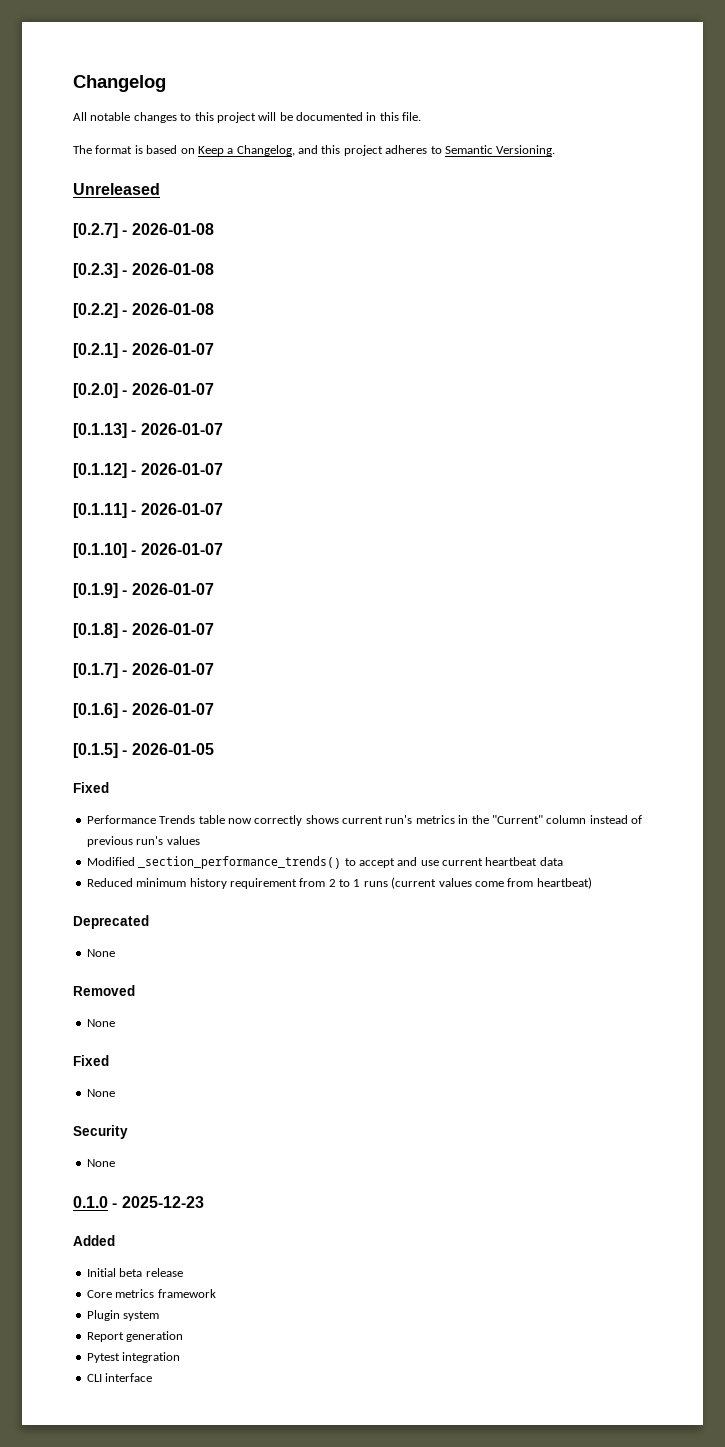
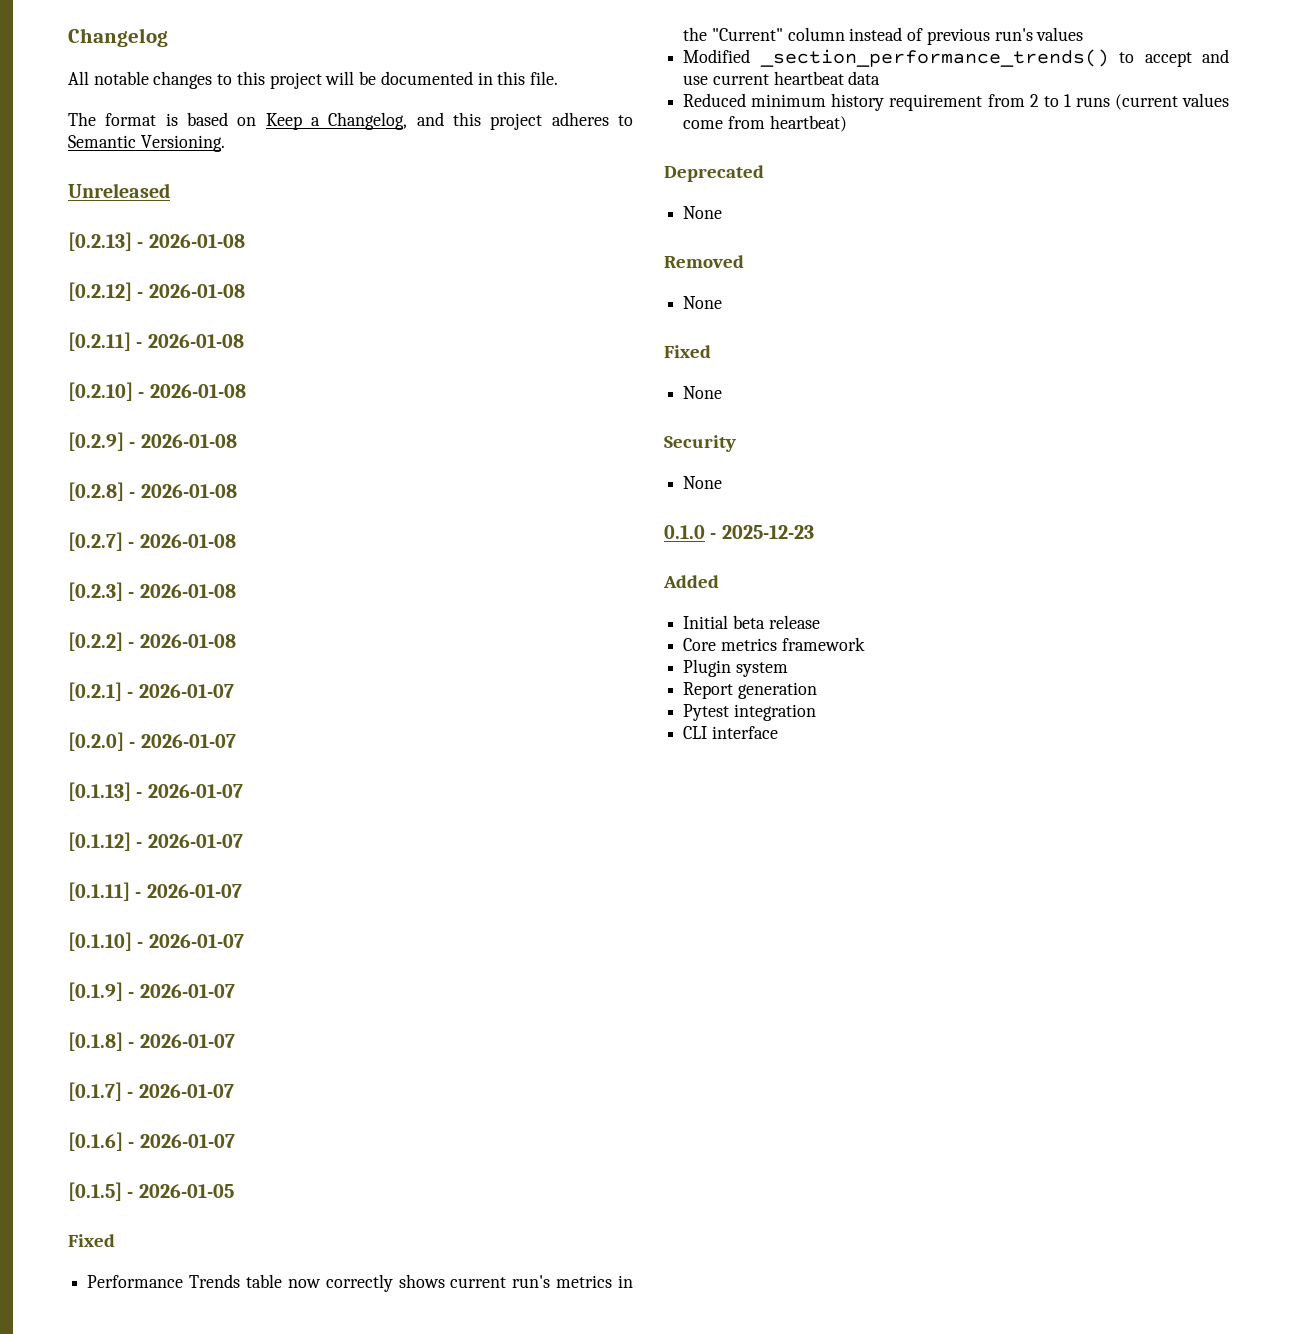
+ [0.2.13] - 2026-01-08
+ [0.2.12] - 2026-01-08
+ [0.2.11] - 2026-01-08
+ [0.2.10] - 2026-01-08
+ [0.2.9] - 2026-01-08
+ [0.2.8] - 2026-01-08

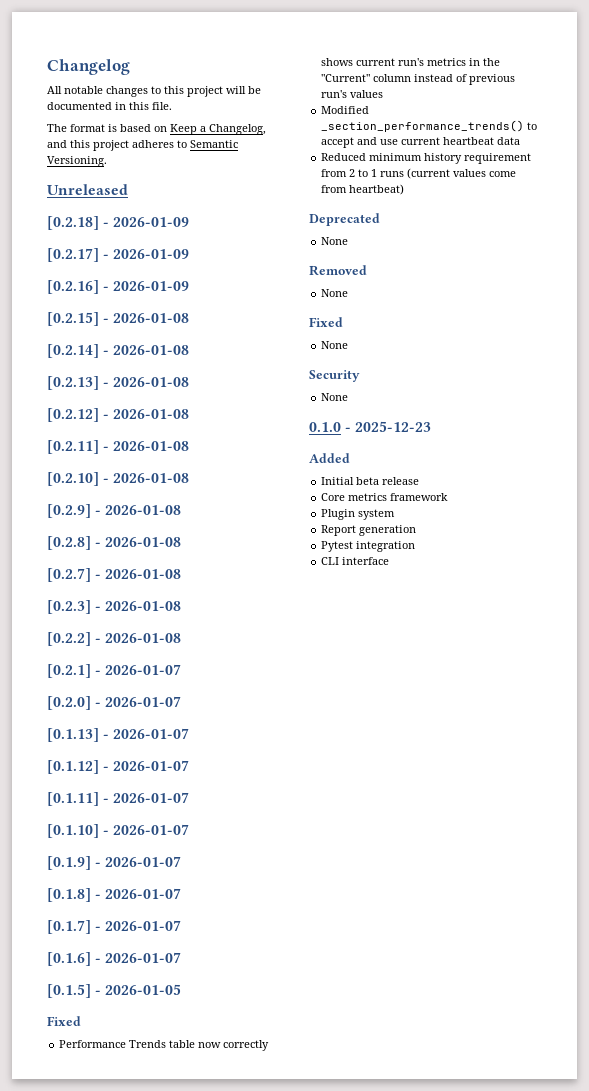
+ [0.2.18] - 2026-01-09
+ [0.2.17] - 2026-01-09
+ [0.2.16] - 2026-01-09
+ [0.2.15] - 2026-01-08
+ [0.2.14] - 2026-01-08

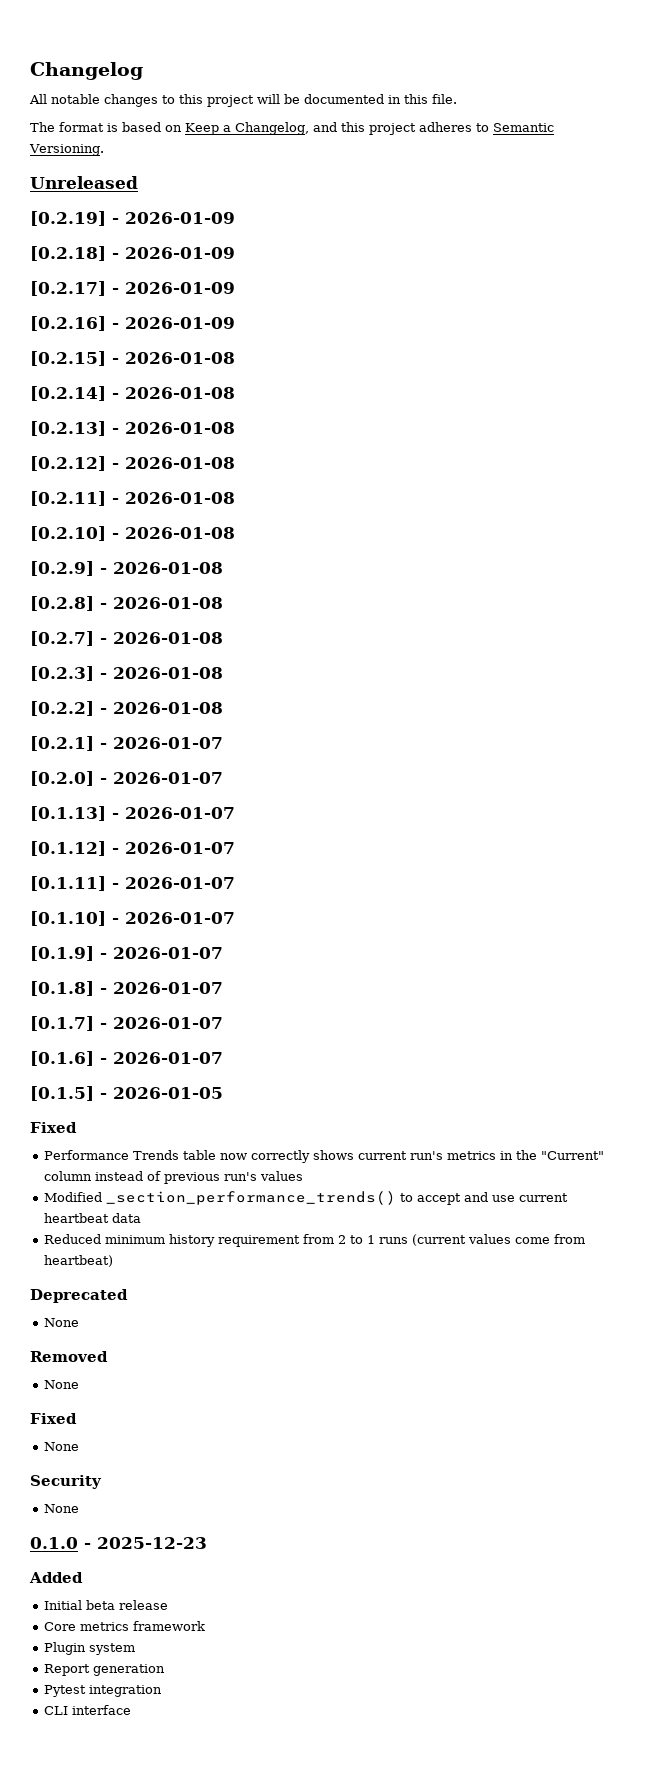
+ [0.2.19] - 2026-01-09

